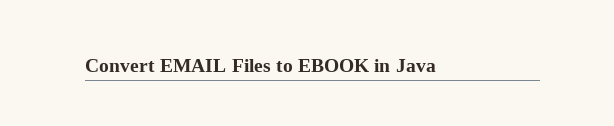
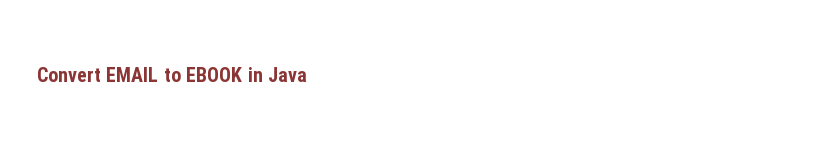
- Convert EMAIL Files to EBOOK in Java
+ Convert EMAIL to EBOOK in Java

